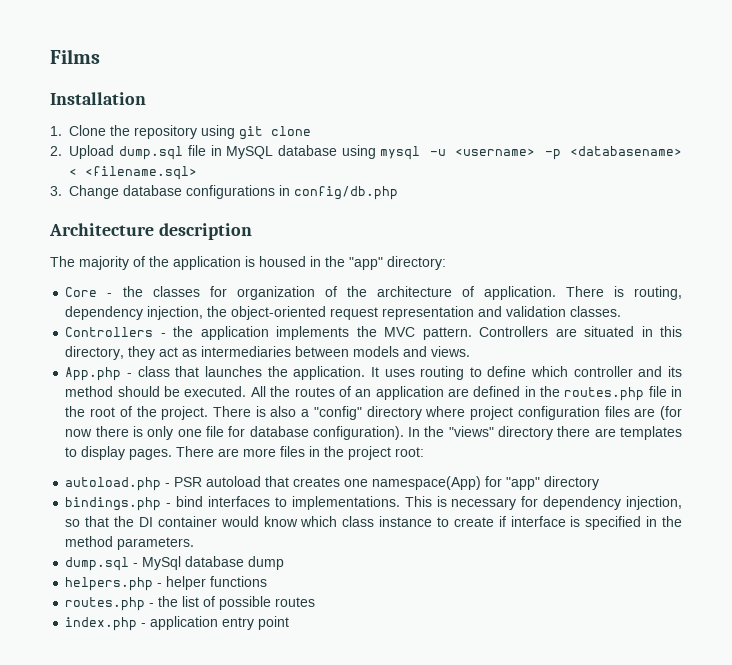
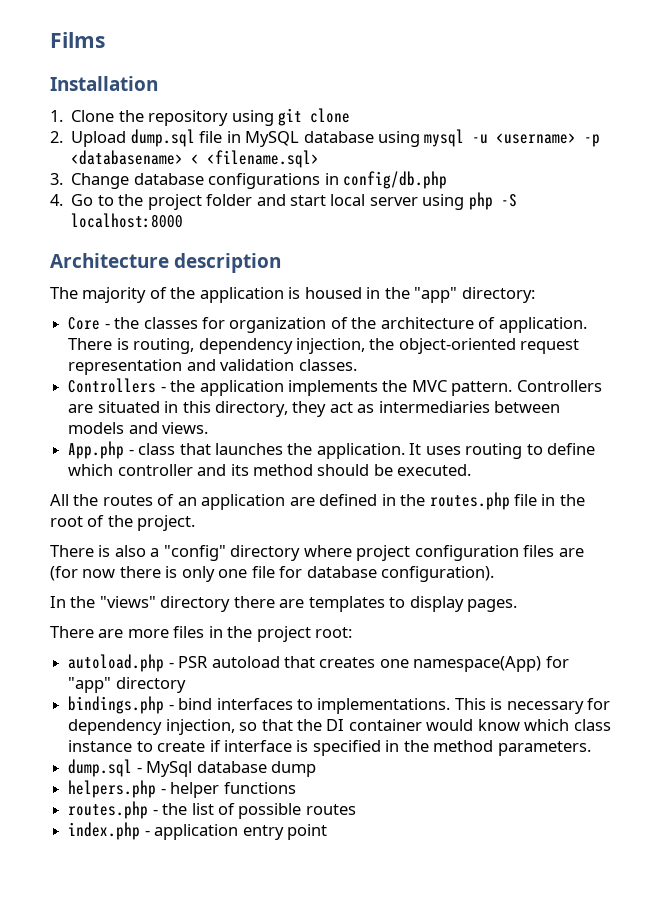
+ 4. Go to the project folder and start local server using php -S localhost:8000
- It uses routing to define which controller and its method should be executed. All the routes of an application are defined in the routes.php file in the root of the project. There is also a "config" directory where project configuration files are (for now there is only one file for database configuration). In the "views" directory there are templates to display pages. There are more files in the project root:
+ It uses routing to define which controller and its method should be executed.
+ All the routes of an application are defined in the routes.php file in the root of the project.
+ There is also a "config" directory where project configuration files are (for now there is only one file for database configuration).
+ In the "views" directory there are templates to display pages.
+ There are more files in the project root:

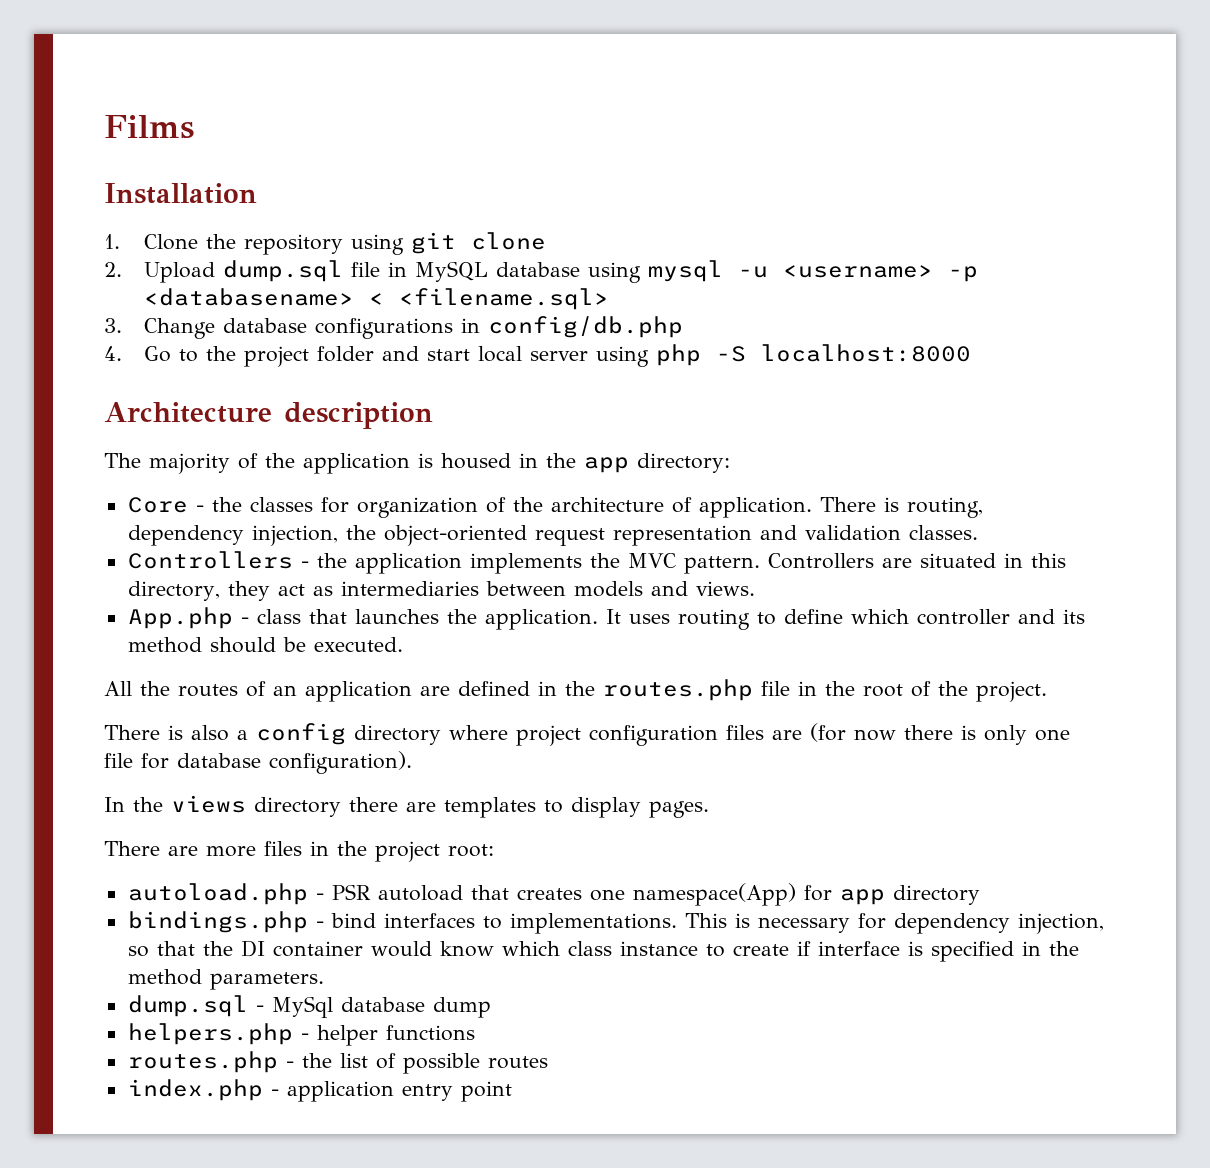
- The majority of the application is housed in the "app" directory:
+ The majority of the application is housed in the app directory:
- There is also a "config" directory where project configuration files are (for now there is only one file for database configuration).
+ There is also a config directory where project configuration files are (for now there is only one file for database configuration).
- In the "views" directory there are templates to display pages.
+ In the views directory there are templates to display pages.
- autoload.php - PSR autoload that creates one namespace(App) for "app" directory
+ autoload.php - PSR autoload that creates one namespace(App) for app directory

